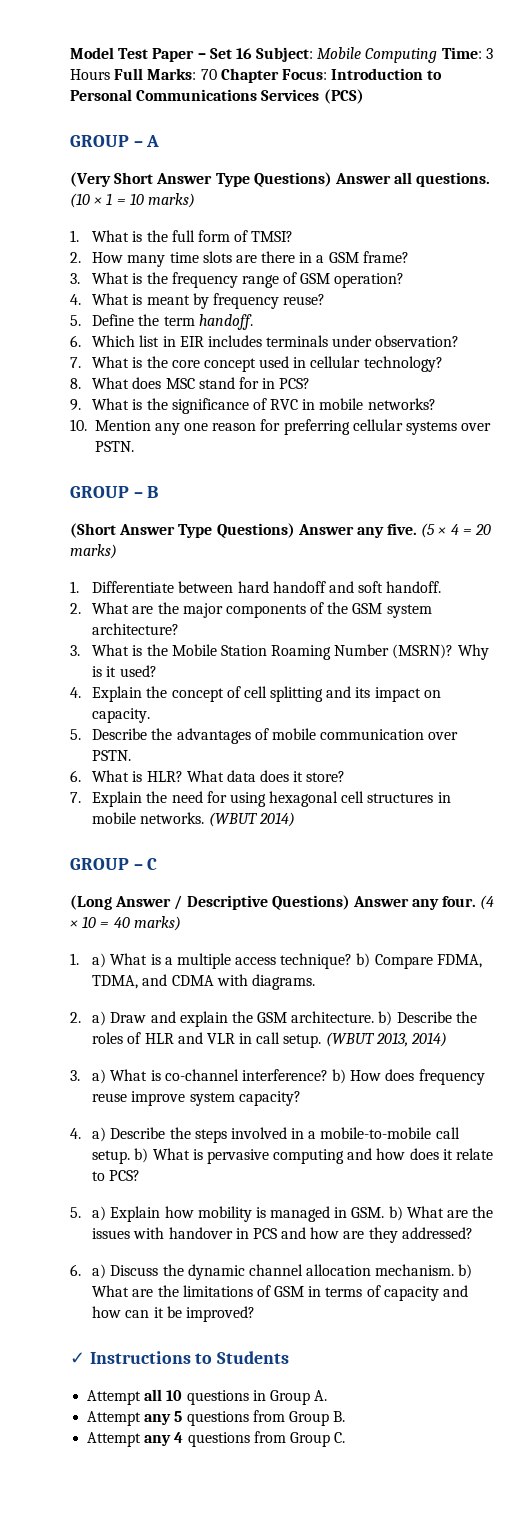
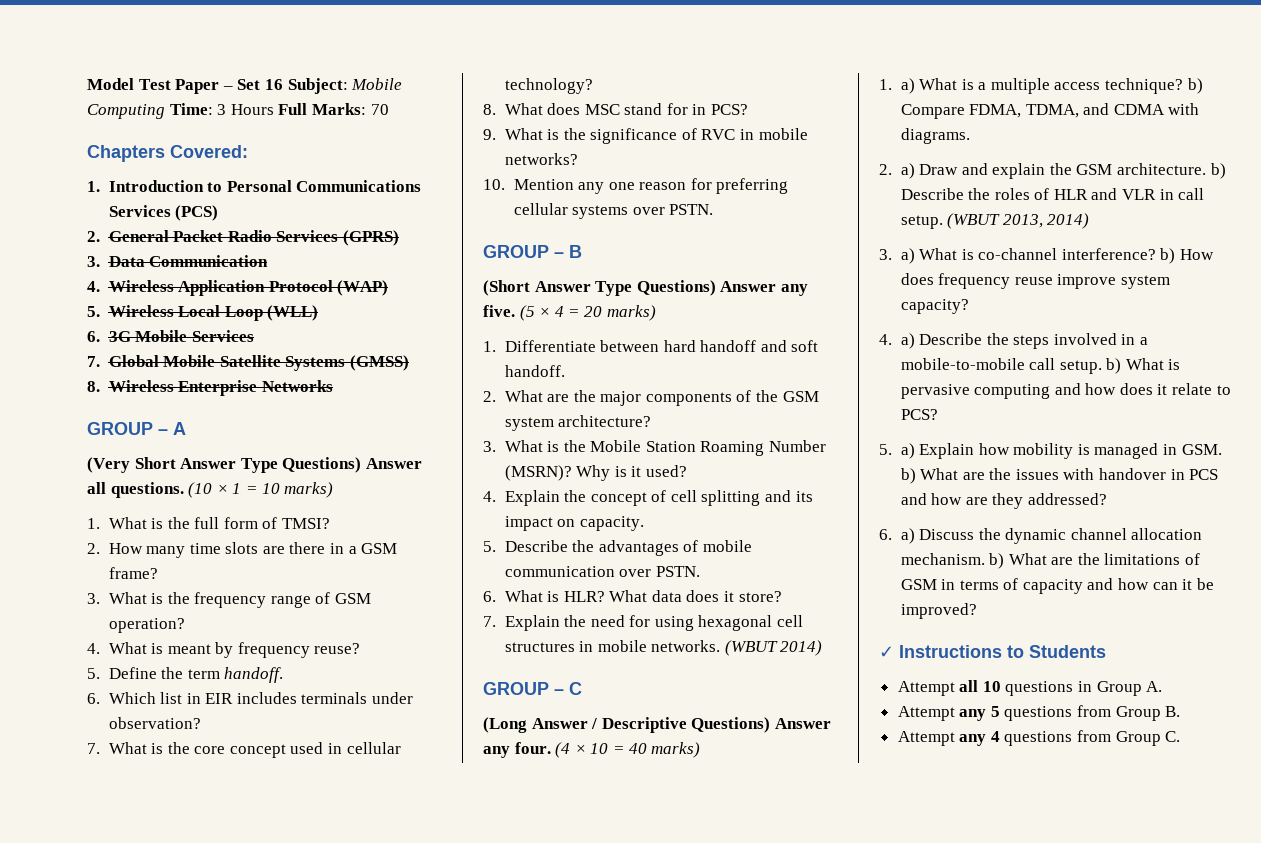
- Model Test Paper – Set 16 Subject: Mobile Computing Time: 3 Hours Full Marks: 70 Chapter Focus: Introduction to Personal Communications Services (PCS)
+ Model Test Paper – Set 16 Subject: Mobile Computing Time: 3 Hours Full Marks: 70
+ Chapters Covered:
+ 1. Introduction to Personal Communications Services (PCS)
+ 2. General Packet Radio Services (GPRS)
+ 3. Data Communication
+ 4. Wireless Application Protocol (WAP)
+ 5. Wireless Local Loop (WLL)
+ 6. 3G Mobile Services
+ 7. Global Mobile Satellite Systems (GMSS)
+ 8. Wireless Enterprise Networks

